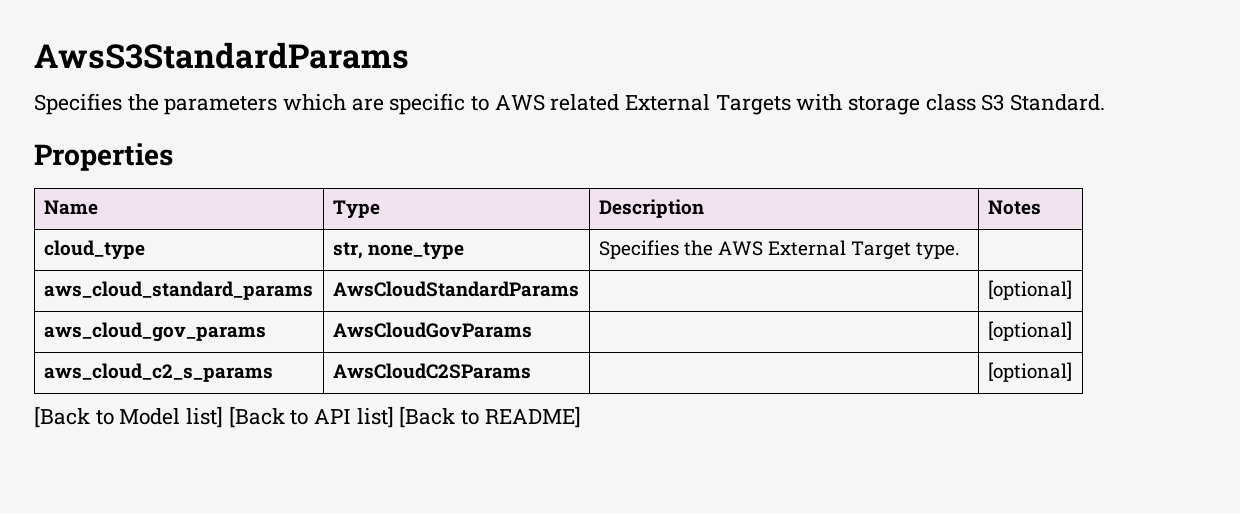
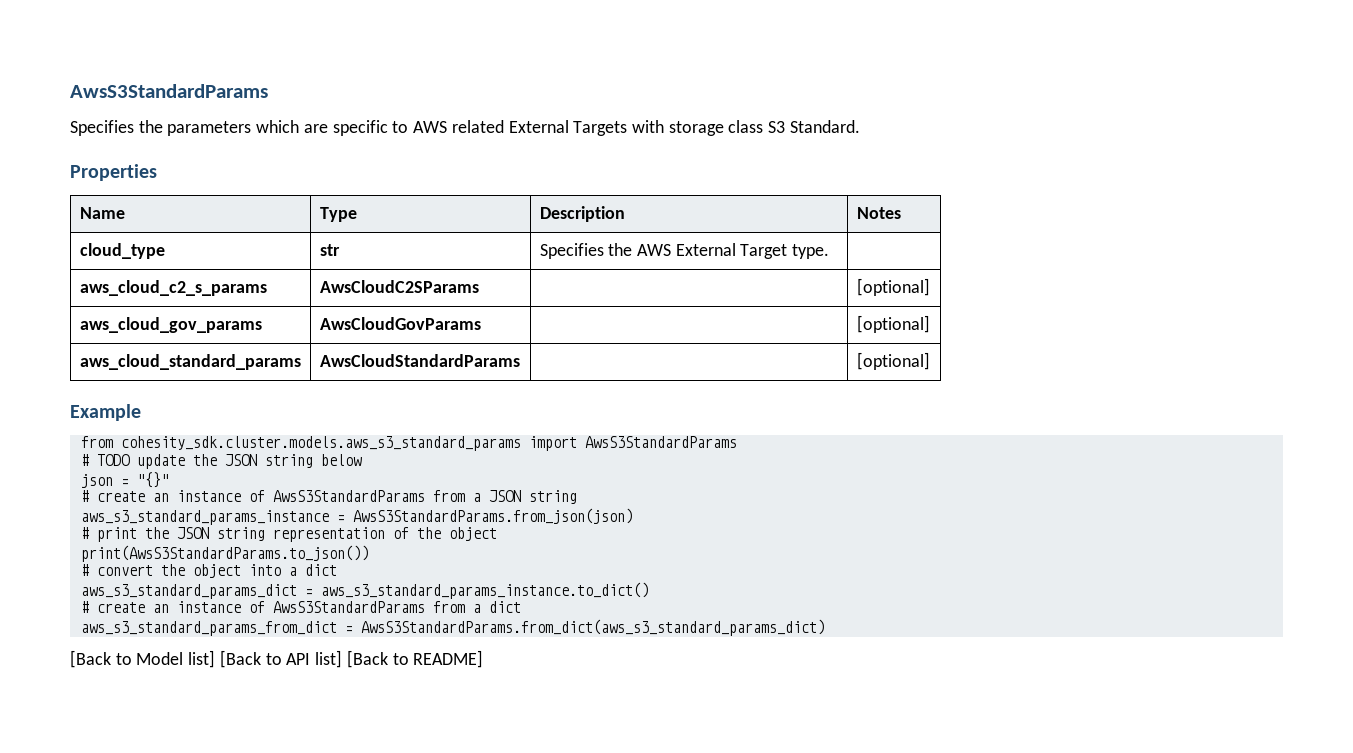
- cloud_type | str, none_type | Specifies the AWS External Target type. |
+ cloud_type | str | Specifies the AWS External Target type. |
- aws_cloud_standard_params | AwsCloudStandardParams | | [optional]
+ aws_cloud_c2_s_params | AwsCloudC2SParams | | [optional]
- aws_cloud_c2_s_params | AwsCloudC2SParams | | [optional]
+ aws_cloud_standard_params | AwsCloudStandardParams | | [optional]
+ Example
+ from cohesity_sdk.cluster.models.aws_s3_standard_params import AwsS3StandardParams
+ # TODO update the JSON string below
+ json = "{}"
+ # create an instance of AwsS3StandardParams from a JSON string
+ aws_s3_standard_params_instance = AwsS3StandardParams.from_json(json)
+ # print the JSON string representation of the object
+ print(AwsS3StandardParams.to_json())
+ # convert the object into a dict
+ aws_s3_standard_params_dict = aws_s3_standard_params_instance.to_dict()
+ # create an instance of AwsS3StandardParams from a dict
+ aws_s3_standard_params_from_dict = AwsS3StandardParams.from_dict(aws_s3_standard_params_dict)

